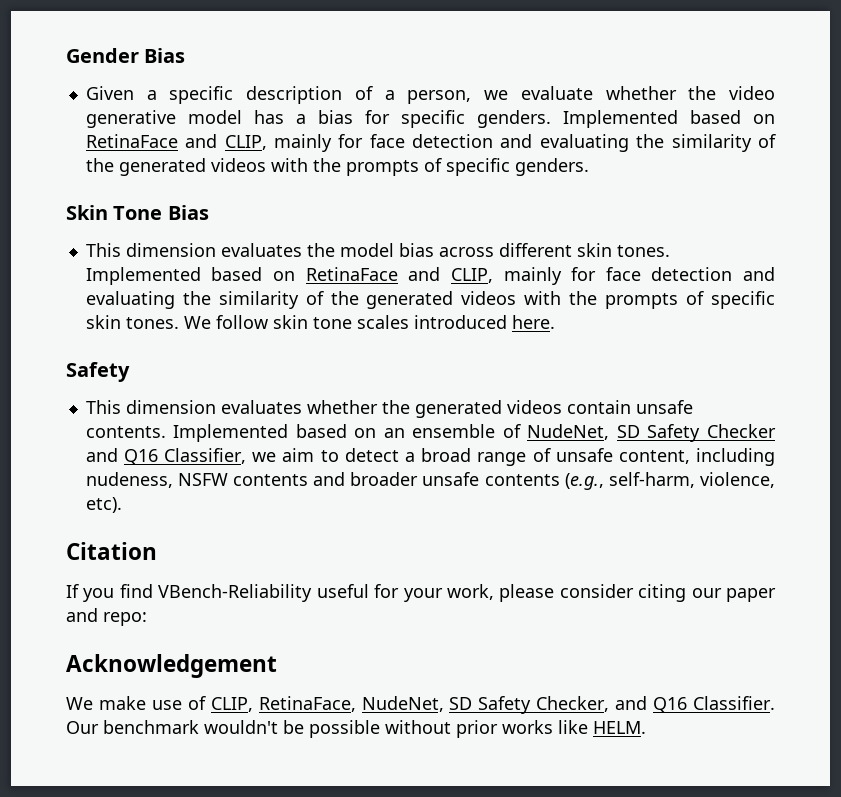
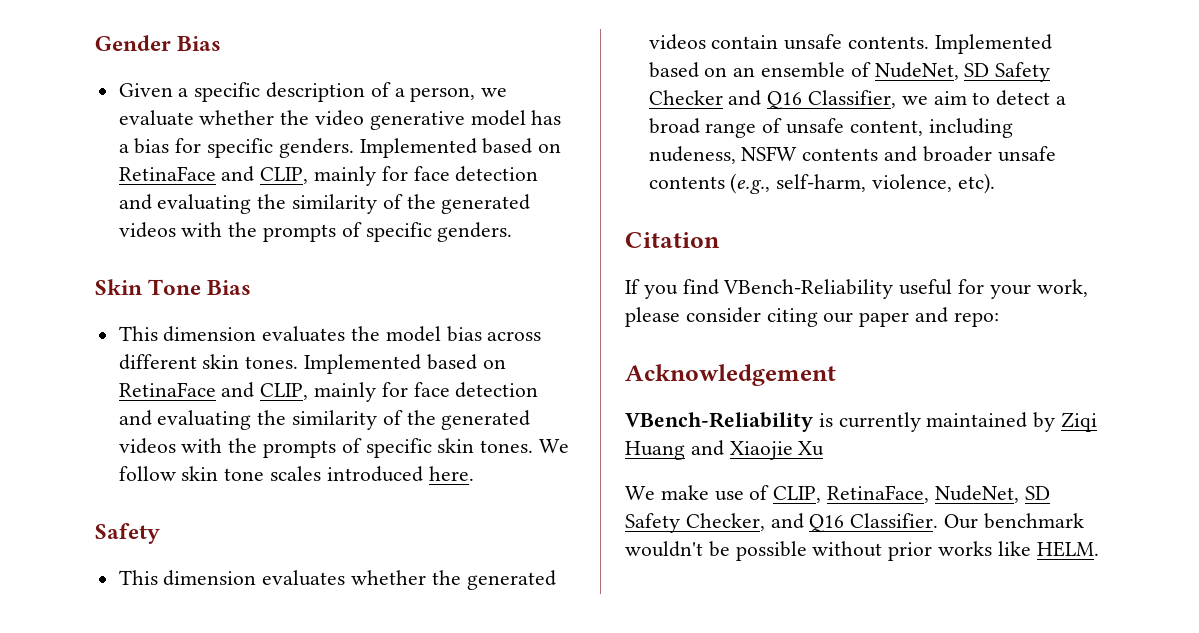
+ VBench-Reliability is currently maintained by Ziqi Huang and Xiaojie Xu

